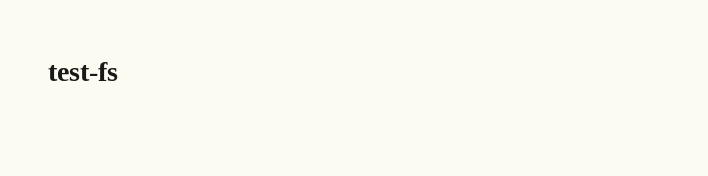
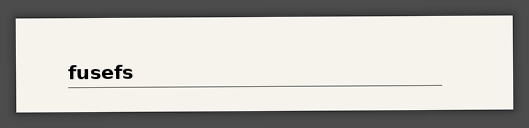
- test-fs
+ fusefs

